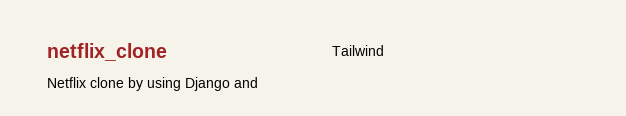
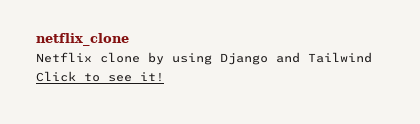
+ Click to see it!

